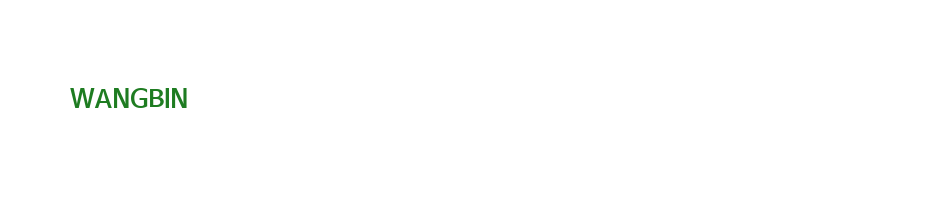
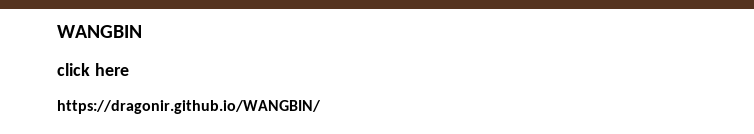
+ click here
+ https://dragonir.github.io/WANGBIN/

